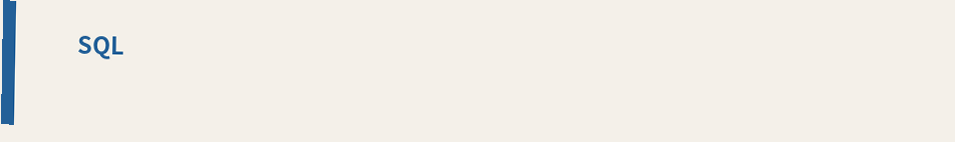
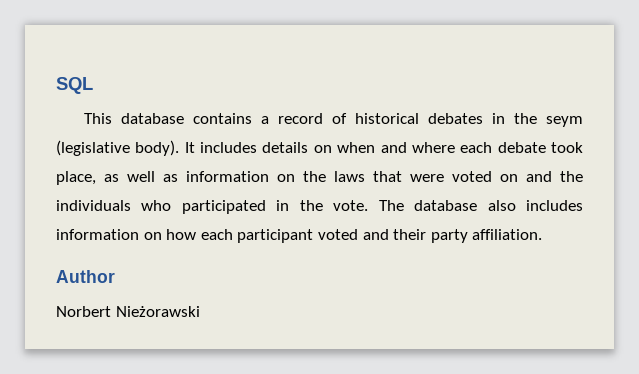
+ This database contains a record of historical debates in the seym (legislative body). It includes details on when and where each debate took place, as well as information on the laws that were voted on and the individuals who participated in the vote. The database also includes information on how each participant voted and their party affiliation.
+ Author
+ Norbert Nieżorawski

